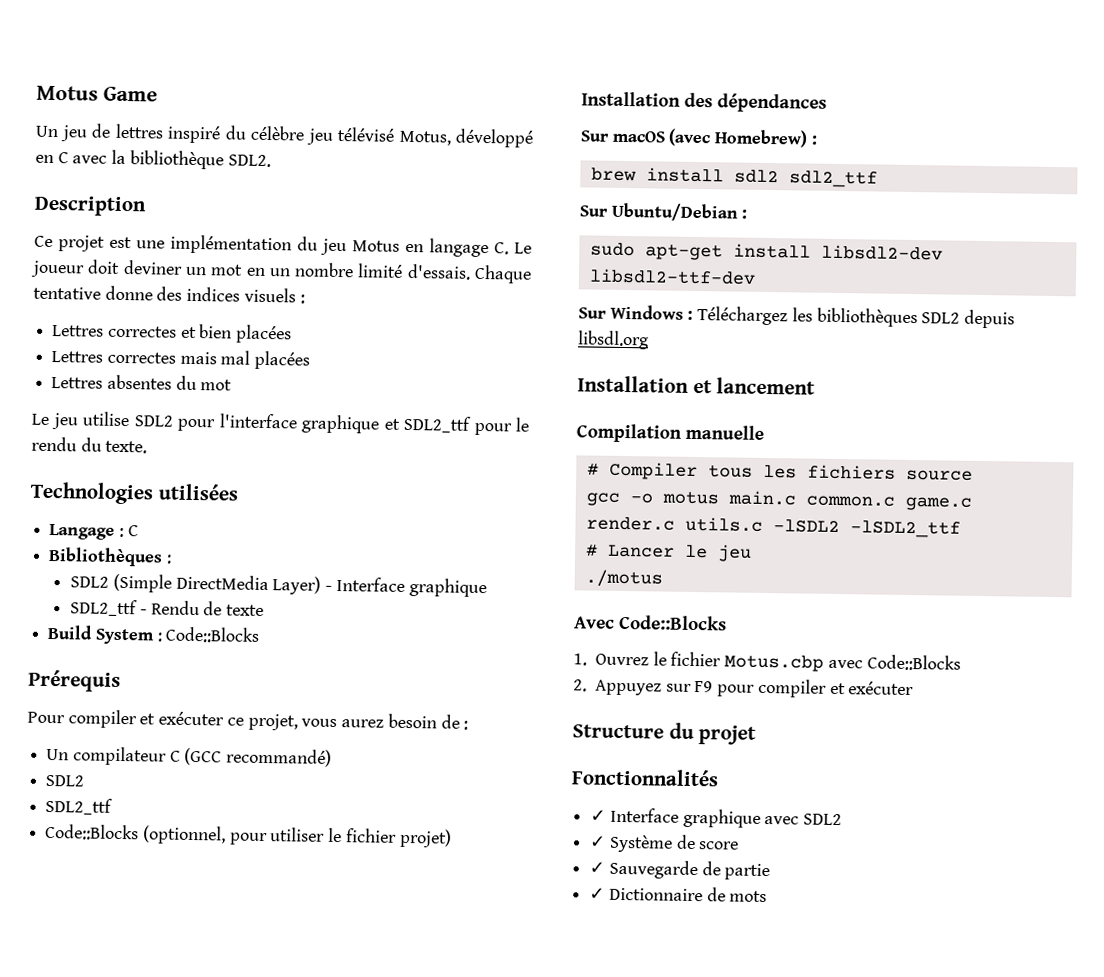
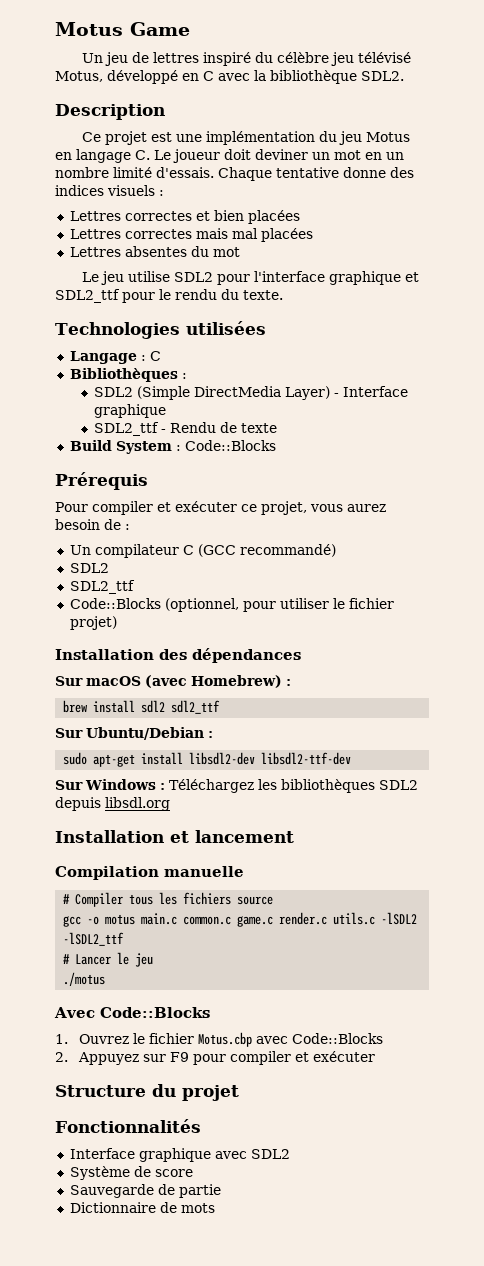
- ✓ Interface graphique avec SDL2
+ Interface graphique avec SDL2
- ✓ Système de score
+ Système de score
- ✓ Sauvegarde de partie
+ Sauvegarde de partie
- ✓ Dictionnaire de mots
+ Dictionnaire de mots

